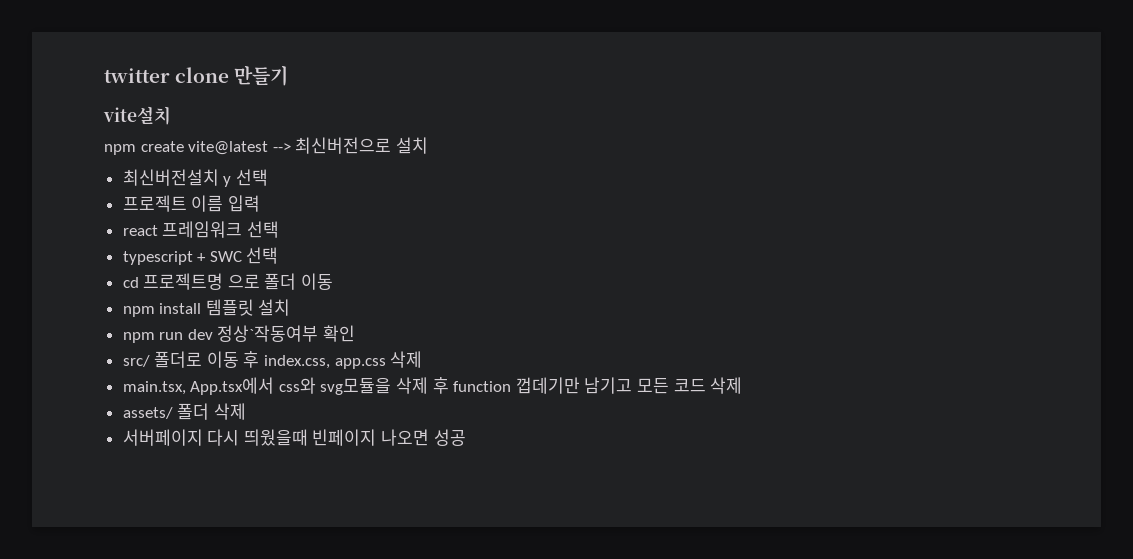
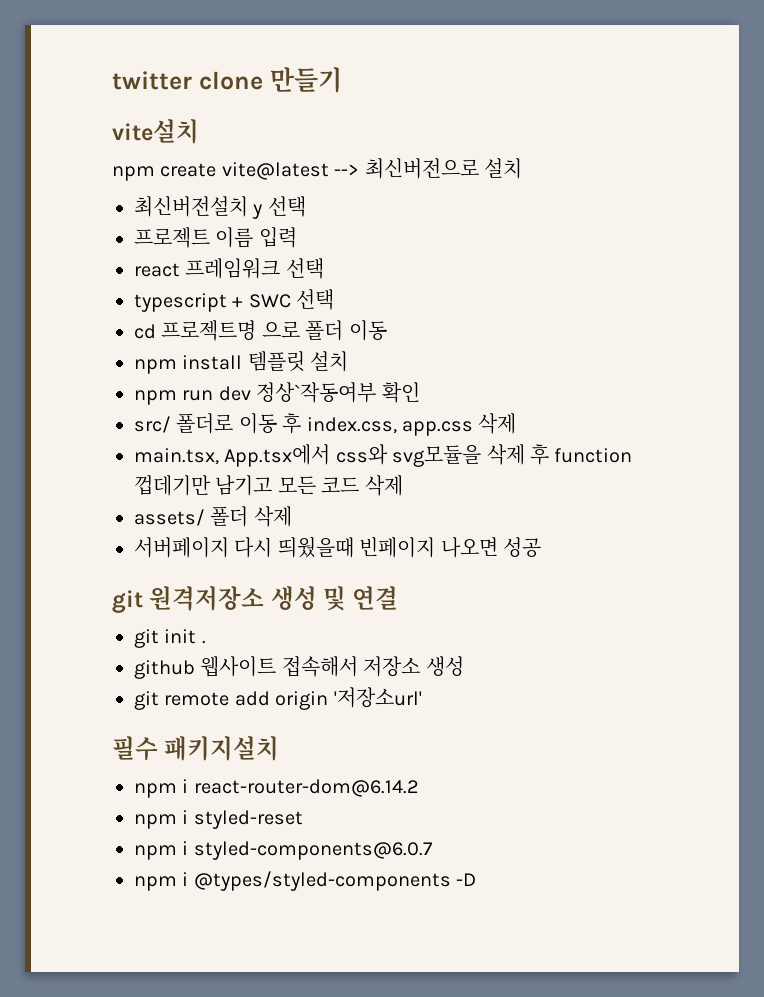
+ git 원격저장소 생성 및 연결
+ git init .
+ github 웹사이트 접속해서 저장소 생성
+ git remote add origin '저장소url'
+ 필수 패키지설치
+ npm i react-router-dom@6.14.2
+ npm i styled-reset
+ npm i styled-components@6.0.7
+ npm i @types/styled-components -D

